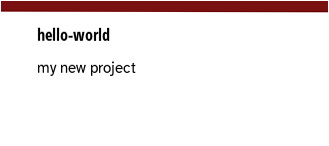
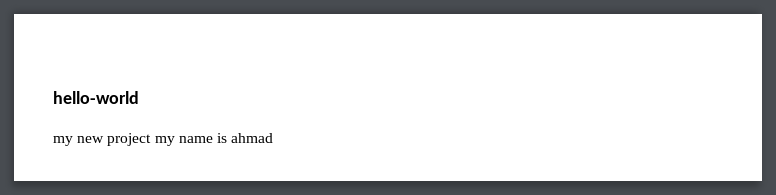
- my new project
+ my new project my name is ahmad

